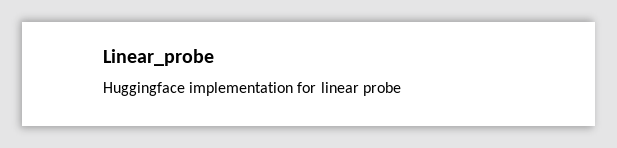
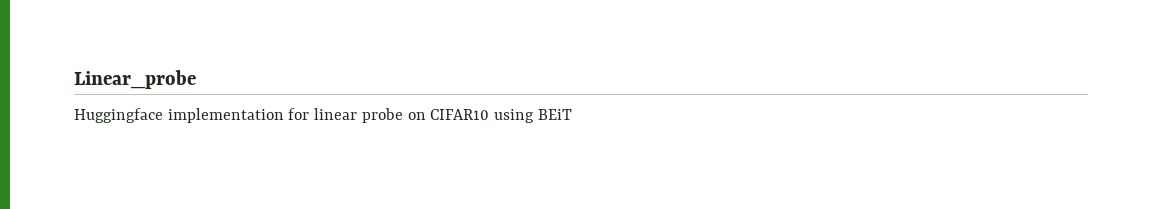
- Huggingface implementation for linear probe
+ Huggingface implementation for linear probe on CIFAR10 using BEiT

